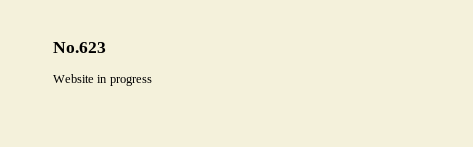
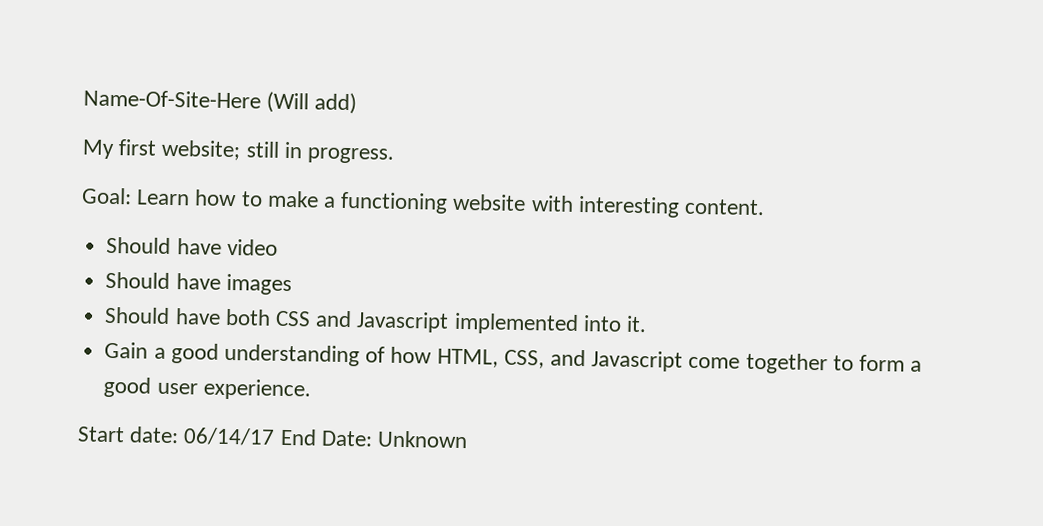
- No.623
- Website in progress
+ Name-Of-Site-Here (Will add)
+ My first website; still in progress.
+ Goal: Learn how to make a functioning website with interesting content.
+ Should have video
+ Should have images
+ Should have both CSS and Javascript implemented into it.
+ Gain a good understanding of how HTML, CSS, and Javascript come together to form a good user experience.
+ Start date: 06/14/17 End Date: Unknown

